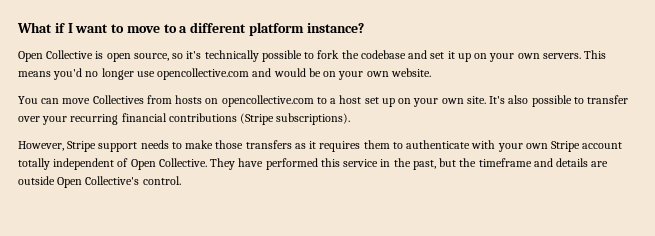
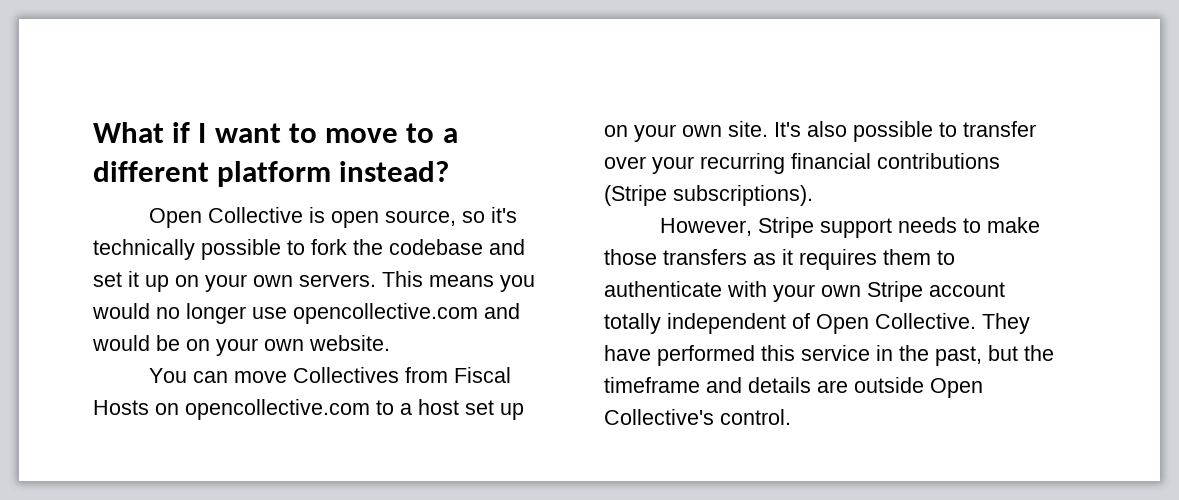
- What if I want to move to a different platform instance?
+ What if I want to move to a different platform instead?
- This means you'd no longer use opencollective.com and would be on your own website.
+ This means you would no longer use opencollective.com and would be on your own website.
- You can move Collectives from hosts on opencollective.com to a host set up on your own site.
+ You can move Collectives from Fiscal Hosts on opencollective.com to a host set up on your own site.

